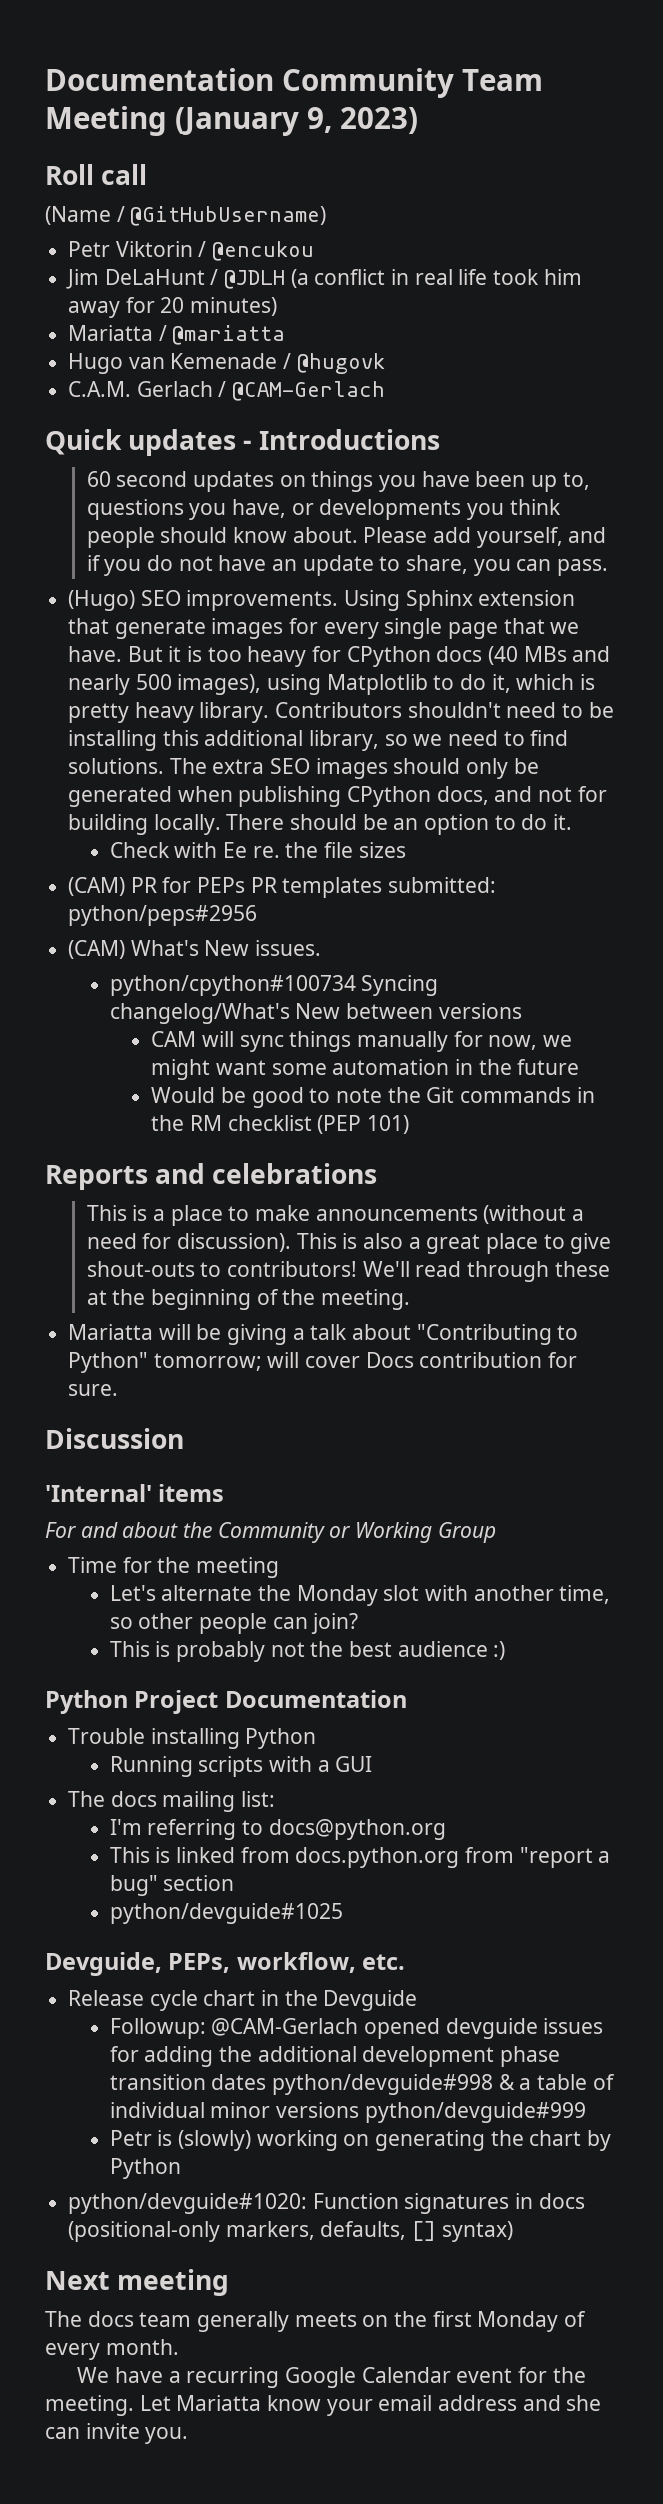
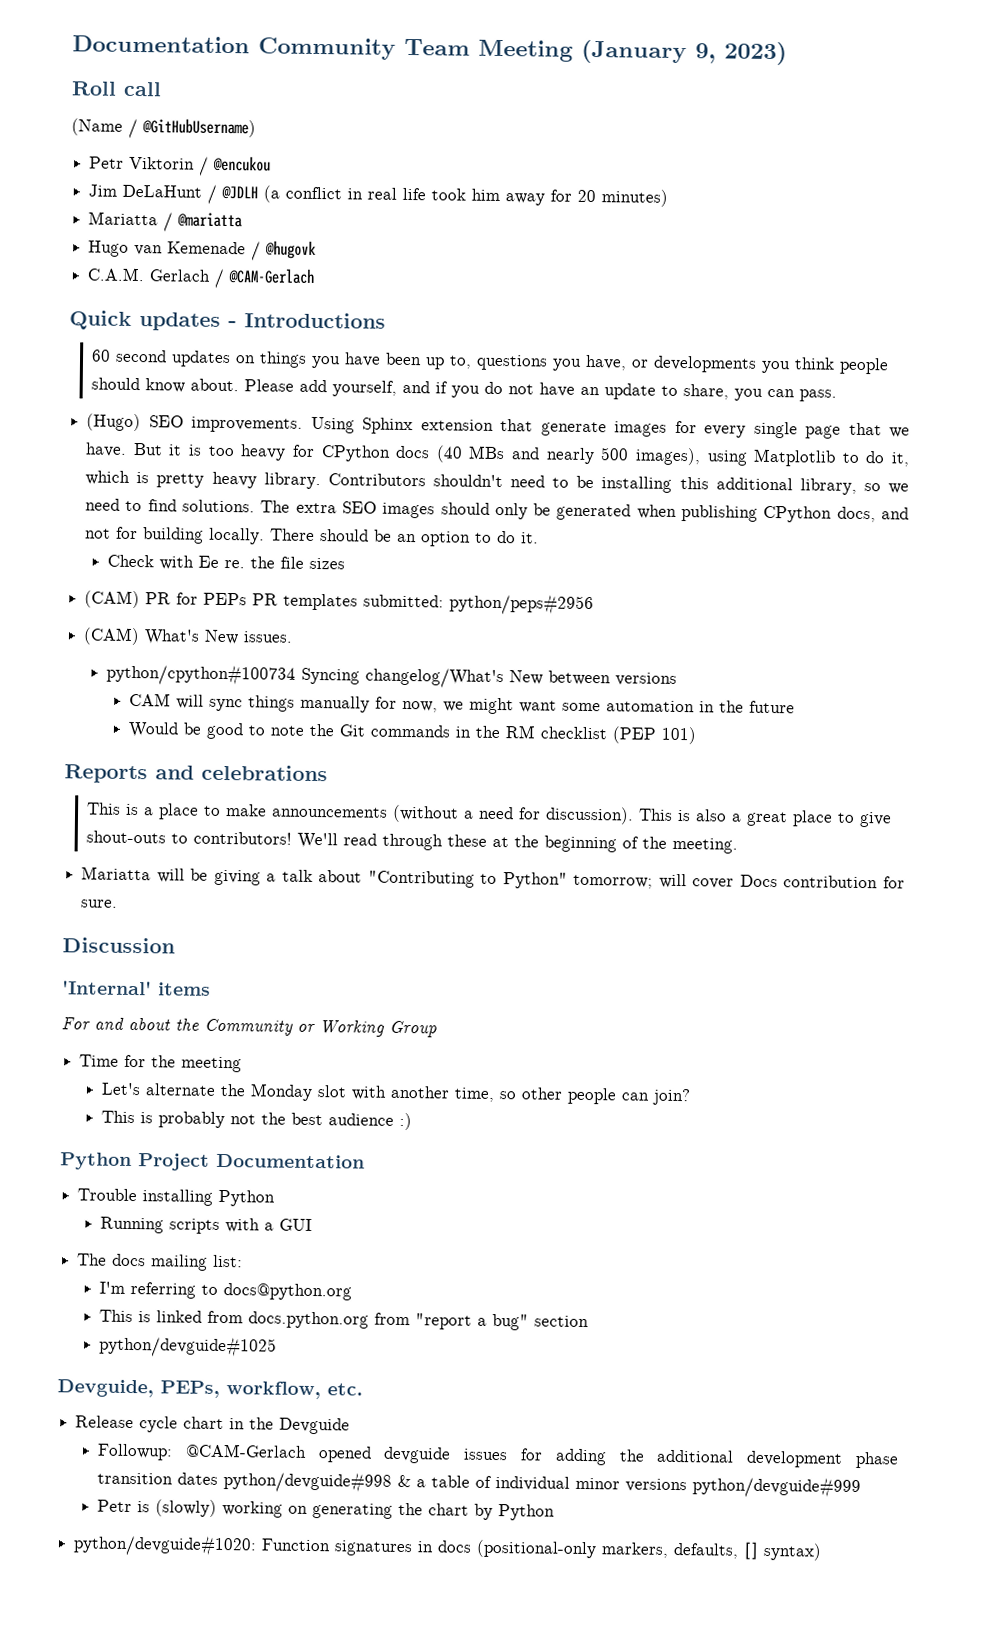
- Next meeting
- The docs team generally meets on the first Monday of every month.
- We have a recurring Google Calendar event for the meeting. Let Mariatta know your email address and she can invite you.

